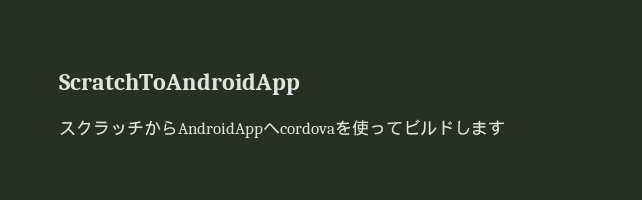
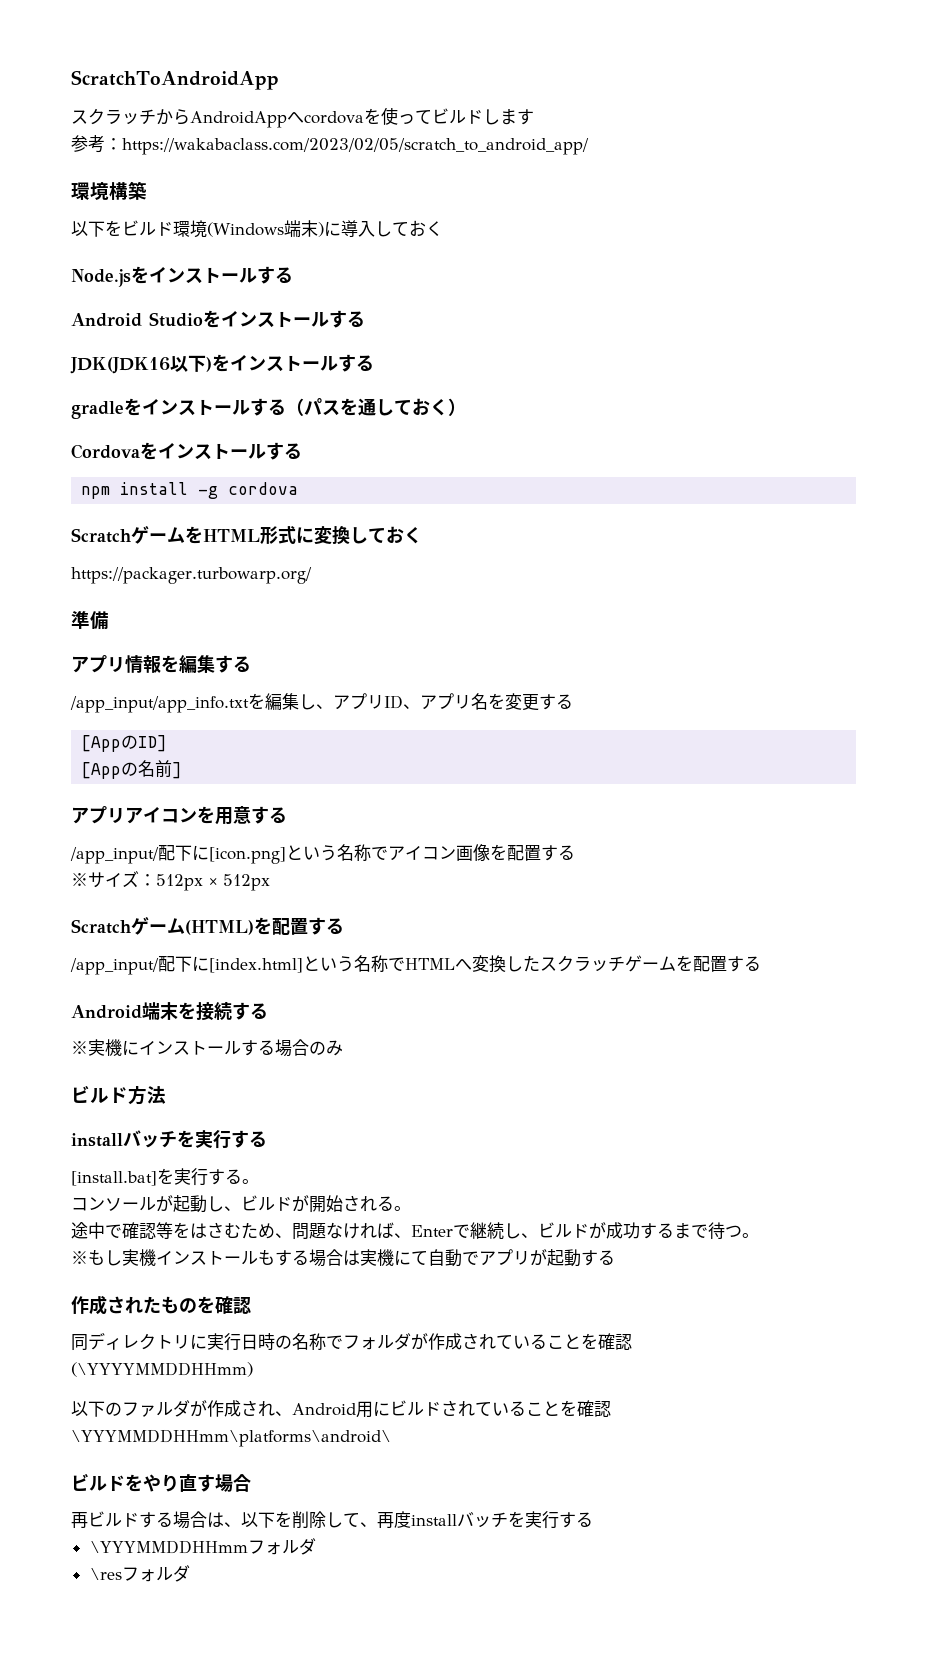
+ 参考：https://wakabaclass.com/2023/02/05/scratch_to_android_app/
+ 環境構築
+ 以下をビルド環境(Windows端末)に導入しておく
+ Node.jsをインストールする
+ Android Studioをインストールする
+ JDK(JDK16以下)をインストールする
+ gradleをインストールする（パスを通しておく）
+ Cordovaをインストールする
+ npm install -g cordova
+ ScratchゲームをHTML形式に変換しておく
+ https://packager.turbowarp.org/
+ 準備
+ アプリ情報を編集する
+ /app_input/app_info.txtを編集し、アプリID、アプリ名を変更する
+ [AppのID]
+ [Appの名前]
+ アプリアイコンを用意する
+ /app_input/配下に[icon.png]という名称でアイコン画像を配置する
+ ※サイズ：512px × 512px
+ Scratchゲーム(HTML)を配置する
+ /app_input/配下に[index.html]という名称でHTMLへ変換したスクラッチゲームを配置する
+ Android端末を接続する
+ ※実機にインストールする場合のみ
+ ビルド方法
+ installバッチを実行する
+ [install.bat]を実行する。
+ コンソールが起動し、ビルドが開始される。
+ 途中で確認等をはさむため、問題なければ、Enterで継続し、ビルドが成功するまで待つ。
+ ※もし実機インストールもする場合は実機にて自動でアプリが起動する
+ 作成されたものを確認
+ 同ディレクトリに実行日時の名称でフォルダが作成されていることを確認
+ (\YYYYMMDDHHmm)
+ 以下のファルダが作成され、Android用にビルドされていることを確認\YYYMMDDHHmm\platforms\android\
+ ビルドをやり直す場合
+ 再ビルドする場合は、以下を削除して、再度installバッチを実行する
+ \YYYMMDDHHmmフォルダ
+ \resフォルダ

